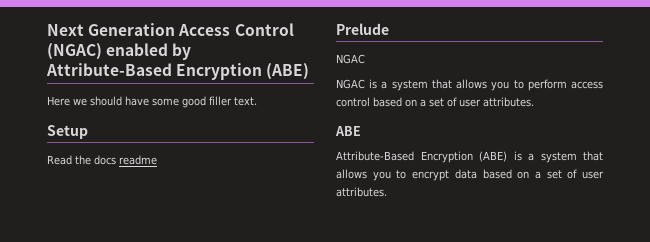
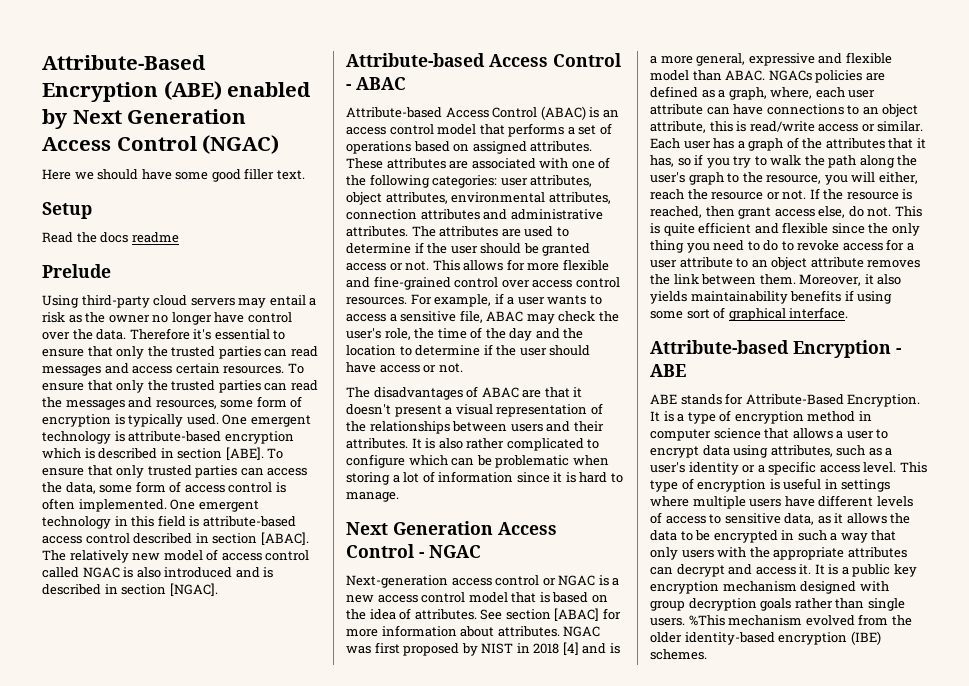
- Next Generation Access Control (NGAC) enabled by Attribute-Based Encryption (ABE)
+ Attribute-Based Encryption (ABE) enabled by Next Generation Access Control (NGAC)
  Prelude
- NGAC
- NGAC is a system that allows you to perform access control based on a set of user attributes.
- ABE
- Attribute-Based Encryption (ABE) is a system that allows you to encrypt data based on a set of user attributes.
+ Using third-party cloud servers may entail a risk as the owner no longer have control over the data. Therefore it's essential to ensure that only the trusted parties can read messages and access certain resources. To ensure that only the trusted parties can read the messages and resources, some form of encryption is typically used. One emergent technology is attribute-based encryption which is described in section [ABE]. To ensure that only trusted parties can access the data, some form of access control is often implemented. One emergent technology in this field is attribute-based access control described in section [ABAC]. The relatively new model of access control called NGAC is also introduced and is described in section [NGAC].
+ Attribute-based Access Control - ABAC
+ Attribute-based Access Control (ABAC) is an access control model that performs a set of operations based on assigned attributes. These attributes are associated with one of the following categories: user attributes, object attributes, environmental attributes, connection attributes and administrative attributes. The attributes are used to determine if the user should be granted access or not. This allows for more flexible and fine-grained control over access control resources. For example, if a user wants to access a sensitive file, ABAC may check the user's role, the time of the day and the location to determine if the user should have access or not.
+ The disadvantages of ABAC are that it doesn't present a visual representation of the relationships between users and their attributes. It is also rather complicated to configure which can be problematic when storing a lot of information since it is hard to manage.
+ Next Generation Access Control - NGAC
+ Next-generation access control or NGAC is a new access control model that is based on the idea of attributes. See section [ABAC] for more information about attributes. NGAC was first proposed by NIST in 2018 [4] and is a more general, expressive and flexible model than ABAC. NGACs policies are defined as a graph, where, each user attribute can have connections to an object attribute, this is read/write access or similar. Each user has a graph of the attributes that it has, so if you try to walk the path along the user's graph to the resource, you will either, reach the resource or not. If the resource is reached, then grant access else, do not. This is quite efficient and flexible since the only thing you need to do to revoke access for a user attribute to an object attribute removes the link between them. Moreover, it also yields maintainability benefits if using some sort of graphical interface.
+ Attribute-based Encryption - ABE
+ ABE stands for Attribute-Based Encryption. It is a type of encryption method in computer science that allows a user to encrypt data using attributes, such as a user's identity or a specific access level. This type of encryption is useful in settings where multiple users have different levels of access to sensitive data, as it allows the data to be encrypted in such a way that only users with the appropriate attributes can decrypt and access it. It is a public key encryption mechanism designed with group decryption goals rather than single users. %This mechanism evolved from the older identity-based encryption (IBE) schemes.

